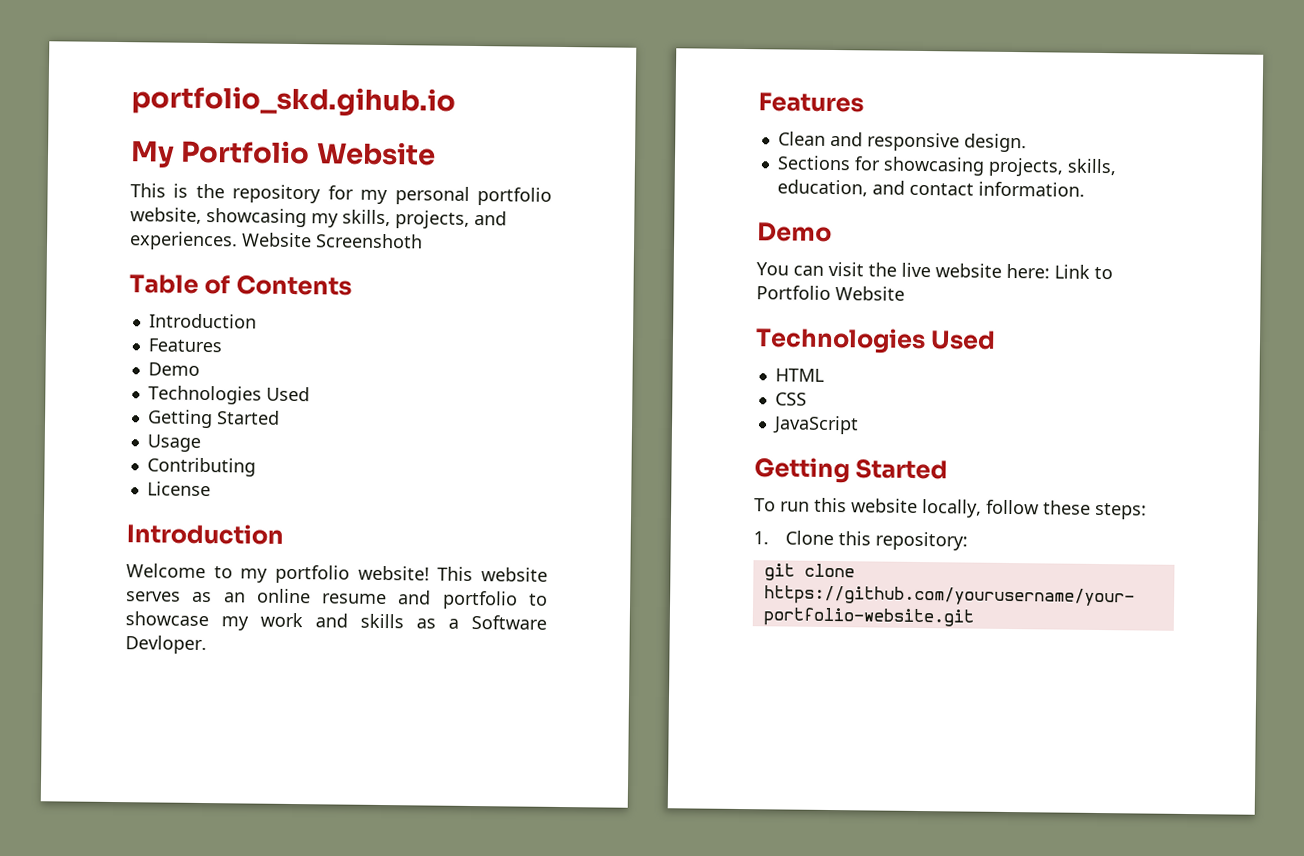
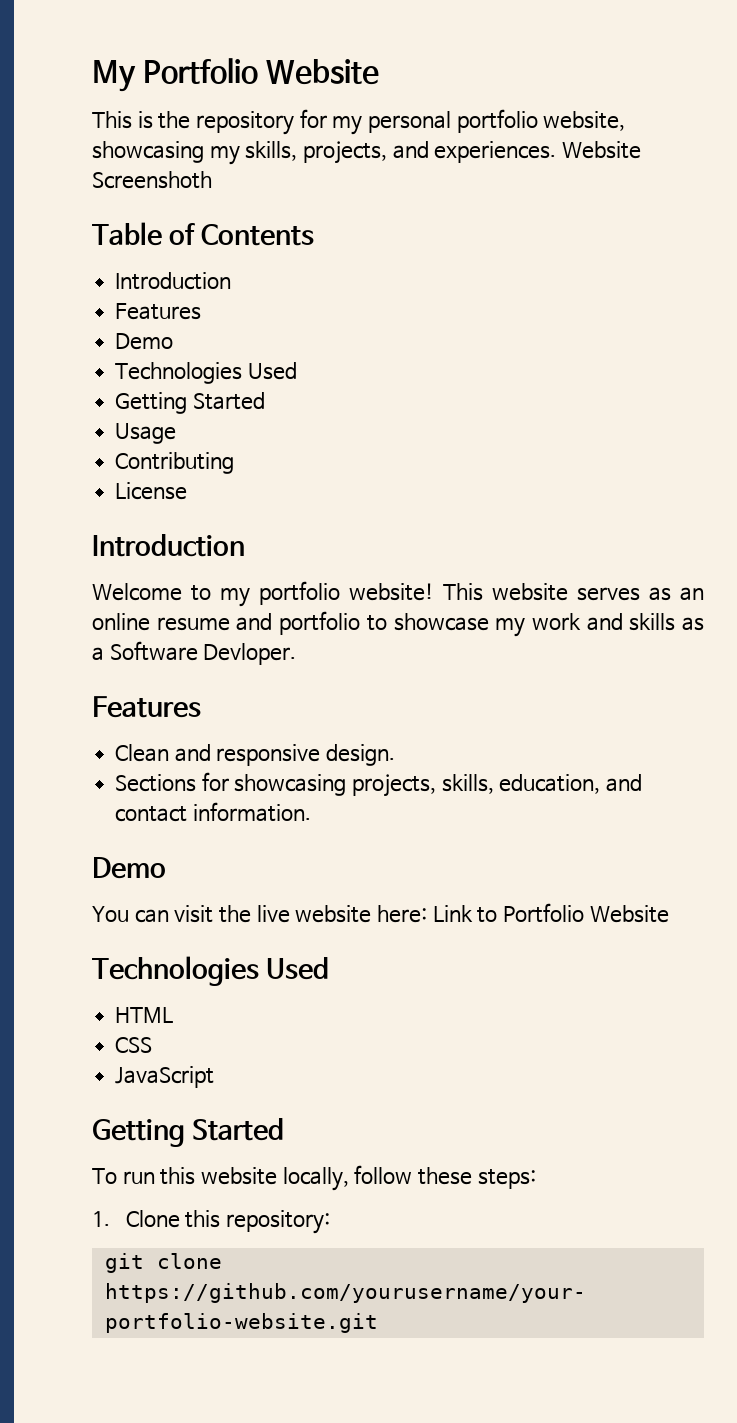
- portfolio_skd.gihub.io

